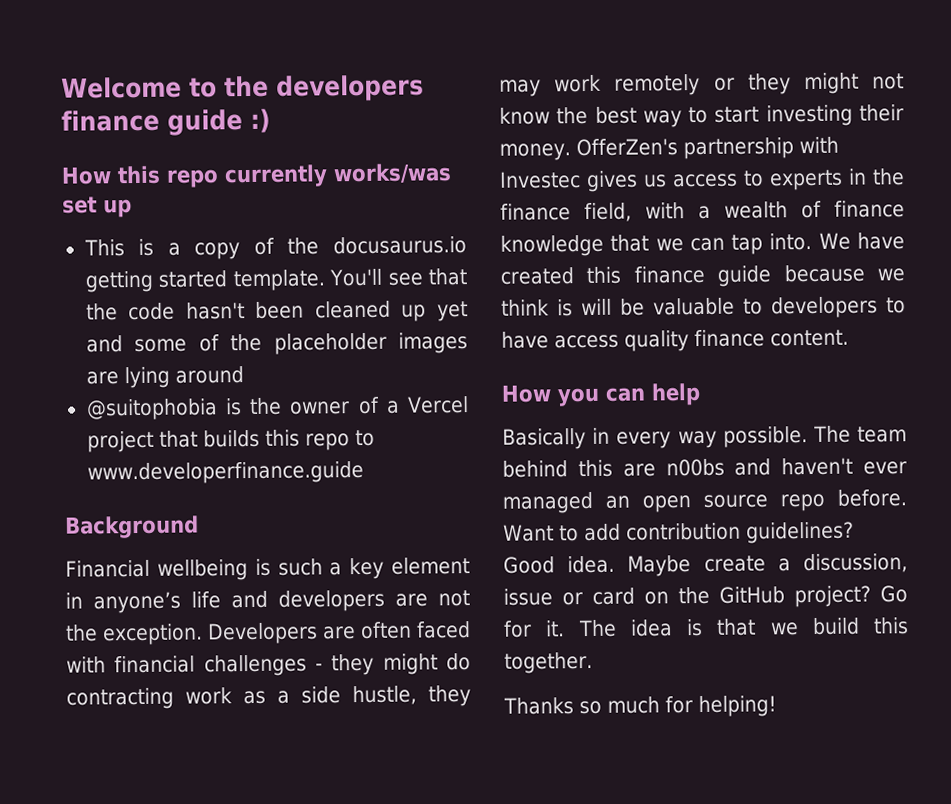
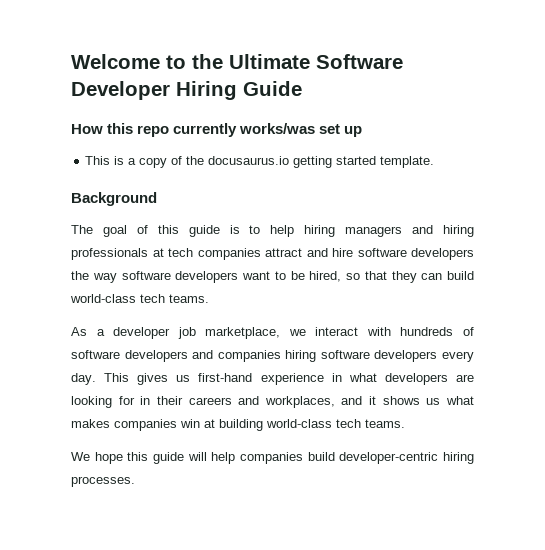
- Welcome to the developers finance guide :)
+ Welcome to the Ultimate Software Developer Hiring Guide
- This is a copy of the docusaurus.io getting started template. You'll see that the code hasn't been cleaned up yet and some of the placeholder images are lying around
- @suitophobia is the owner of a Vercel project that builds this repo to www.developerfinance.guide
+ This is a copy of the docusaurus.io getting started template.
  Background
- Financial wellbeing is such a key element in anyone’s life and developers are not the exception. Developers are often faced with financial challenges - they might do contracting work as a side hustle, they may work remotely or they might not know the best way to start investing their money. OfferZen's partnership with Investec gives us access to experts in the finance field, with a wealth of finance knowledge that we can tap into. We have created this finance guide because we think is will be valuable to developers to have access quality finance content.
- How you can help
- Basically in every way possible. The team behind this are n00bs and haven't ever managed an open source repo before. Want to add contribution guidelines? Good idea. Maybe create a discussion, issue or card on the GitHub project? Go for it. The idea is that we build this together.
- Thanks so much for helping!
+ The goal of this guide is to help hiring managers and hiring professionals at tech companies attract and hire software developers the way software developers want to be hired, so that they can build world-class tech teams.
+ As a developer job marketplace, we interact with hundreds of software developers and companies hiring software developers every day. This gives us first-hand experience in what developers are looking for in their careers and workplaces, and it shows us what makes companies win at building world-class tech teams.
+ We hope this guide will help companies build developer-centric hiring processes.

